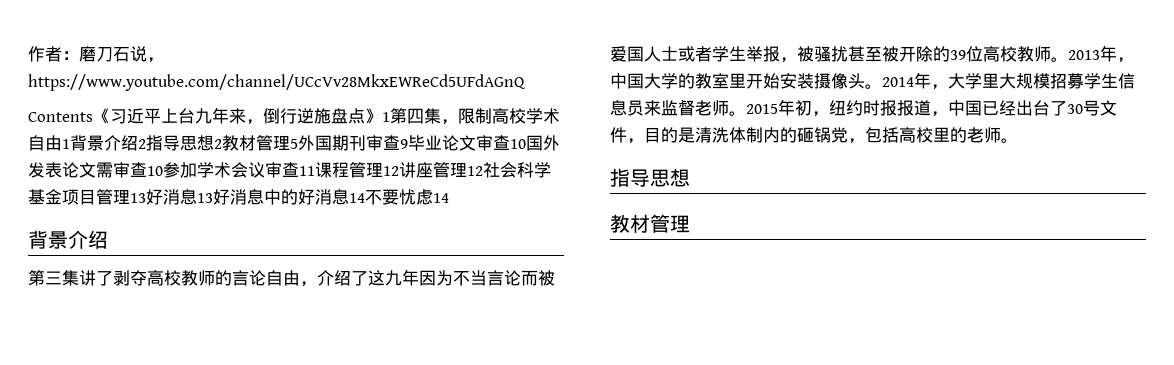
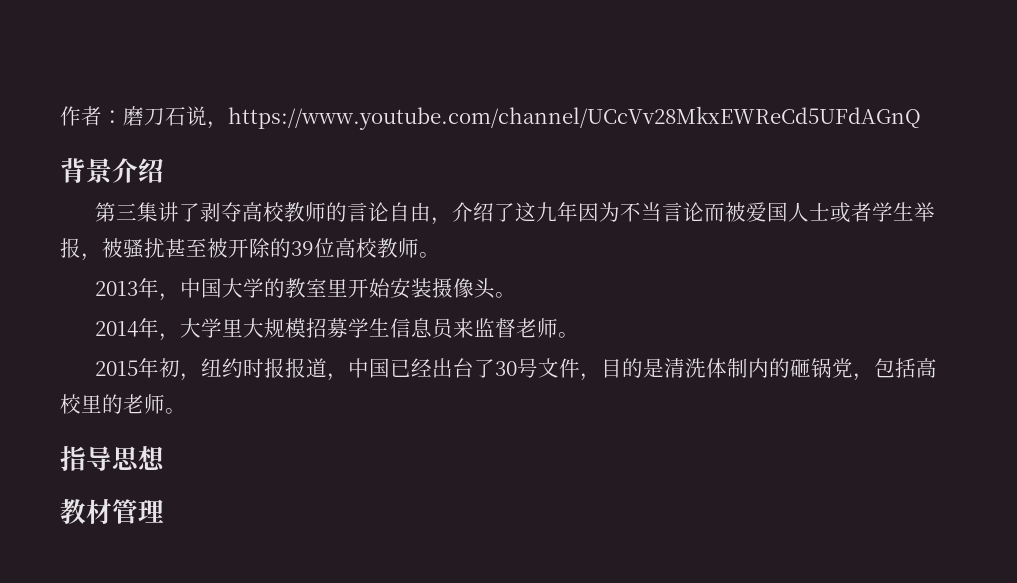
- Contents《习近平上台九年来，倒行逆施盘点》1第四集，限制高校学术自由1背景介绍2指导思想2教材管理5外国期刊审查9毕业论文审查10国外发表论文需审查10参加学术会议审查11课程管理12讲座管理12社会科学基金项目管理13好消息13好消息中的好消息14不要忧虑14
- 第三集讲了剥夺高校教师的言论自由，介绍了这九年因为不当言论而被爱国人士或者学生举报，被骚扰甚至被开除的39位高校教师。2013年，中国大学的教室里开始安装摄像头。2014年，大学里大规模招募学生信息员来监督老师。2015年初，纽约时报报道，中国已经出台了30号文件，目的是清洗体制内的砸锅党，包括高校里的老师。
+ 第三集讲了剥夺高校教师的言论自由，介绍了这九年因为不当言论而被爱国人士或者学生举报，被骚扰甚至被开除的39位高校教师。
+ 2013年，中国大学的教室里开始安装摄像头。
+ 2014年，大学里大规模招募学生信息员来监督老师。
+ 2015年初，纽约时报报道，中国已经出台了30号文件，目的是清洗体制内的砸锅党，包括高校里的老师。

